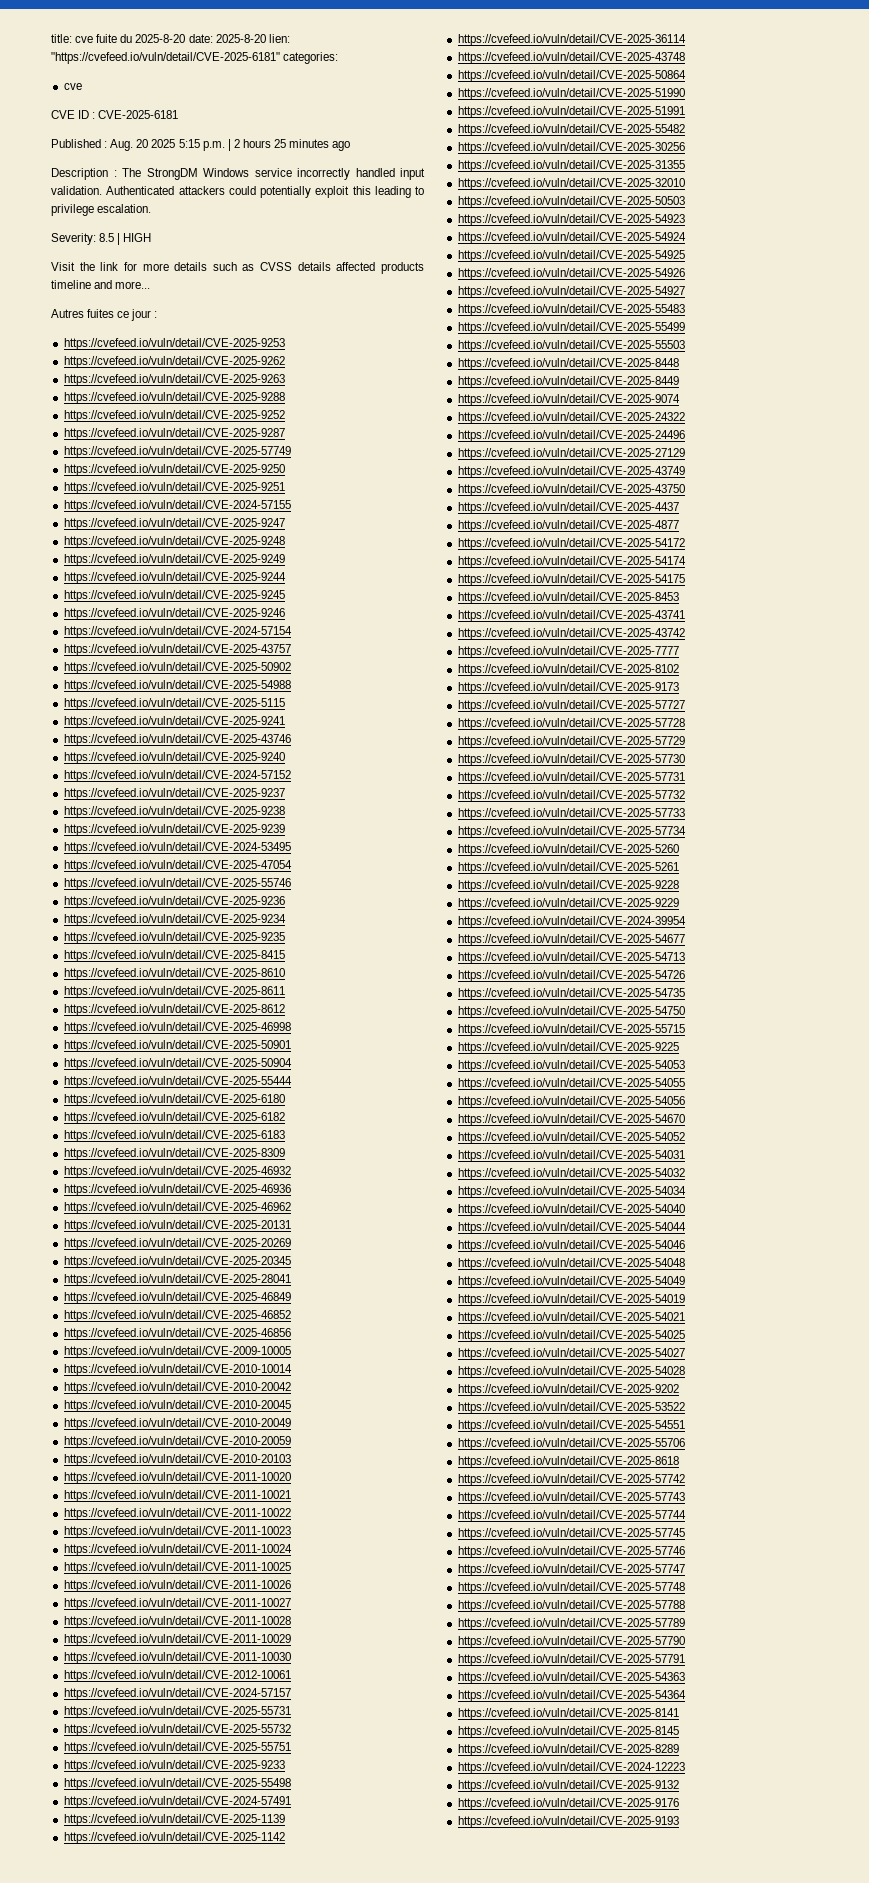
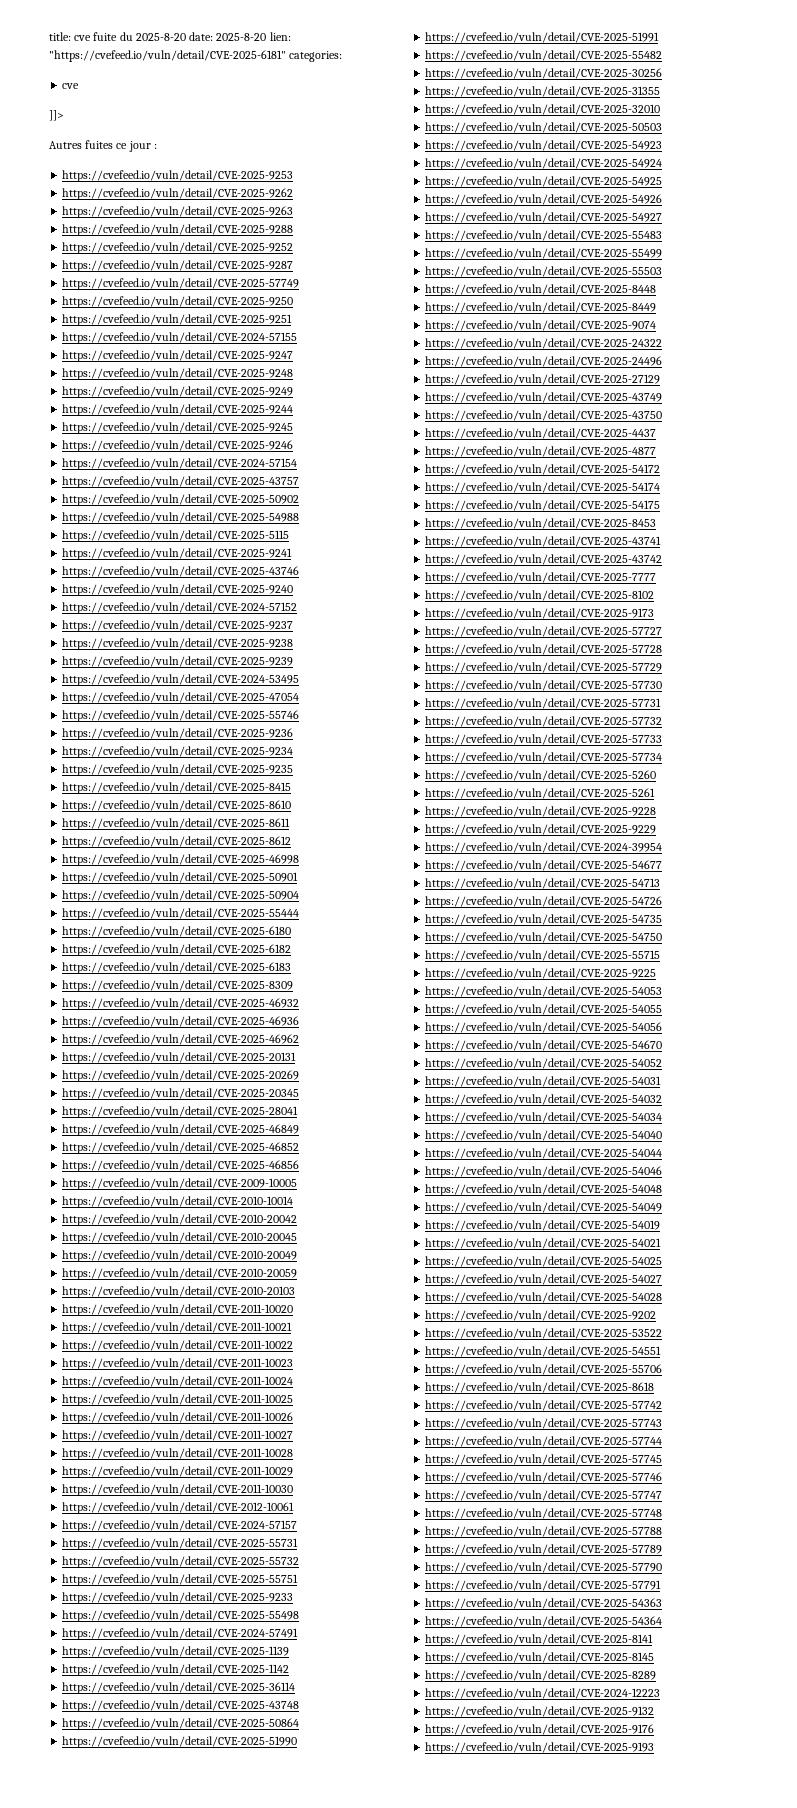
- CVE ID : CVE-2025-6181
- Published : Aug. 20 2025 5:15 p.m. | 2 hours 25 minutes ago
- Description : The StrongDM Windows service incorrectly handled input validation. Authenticated attackers could potentially exploit this leading to privilege escalation.
- Severity: 8.5 | HIGH
- Visit the link for more details such as CVSS details affected products timeline and more...
+ ]]>

